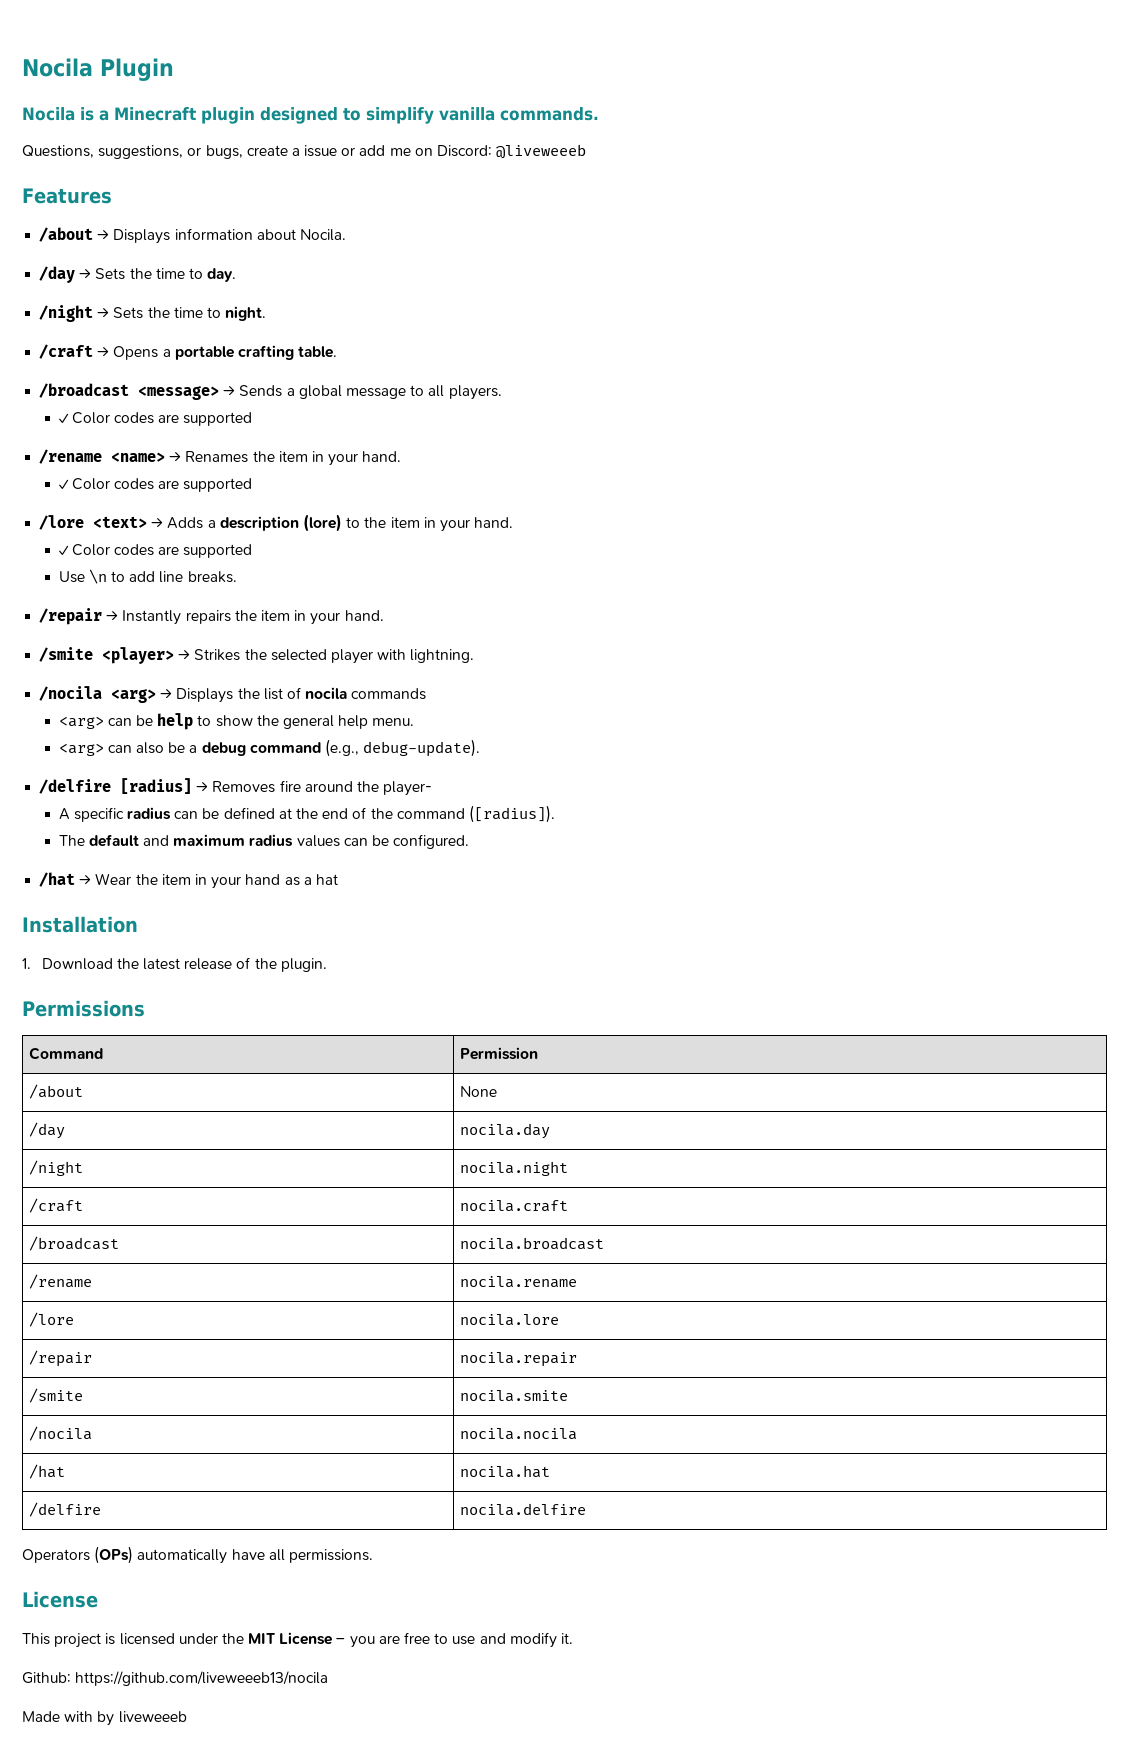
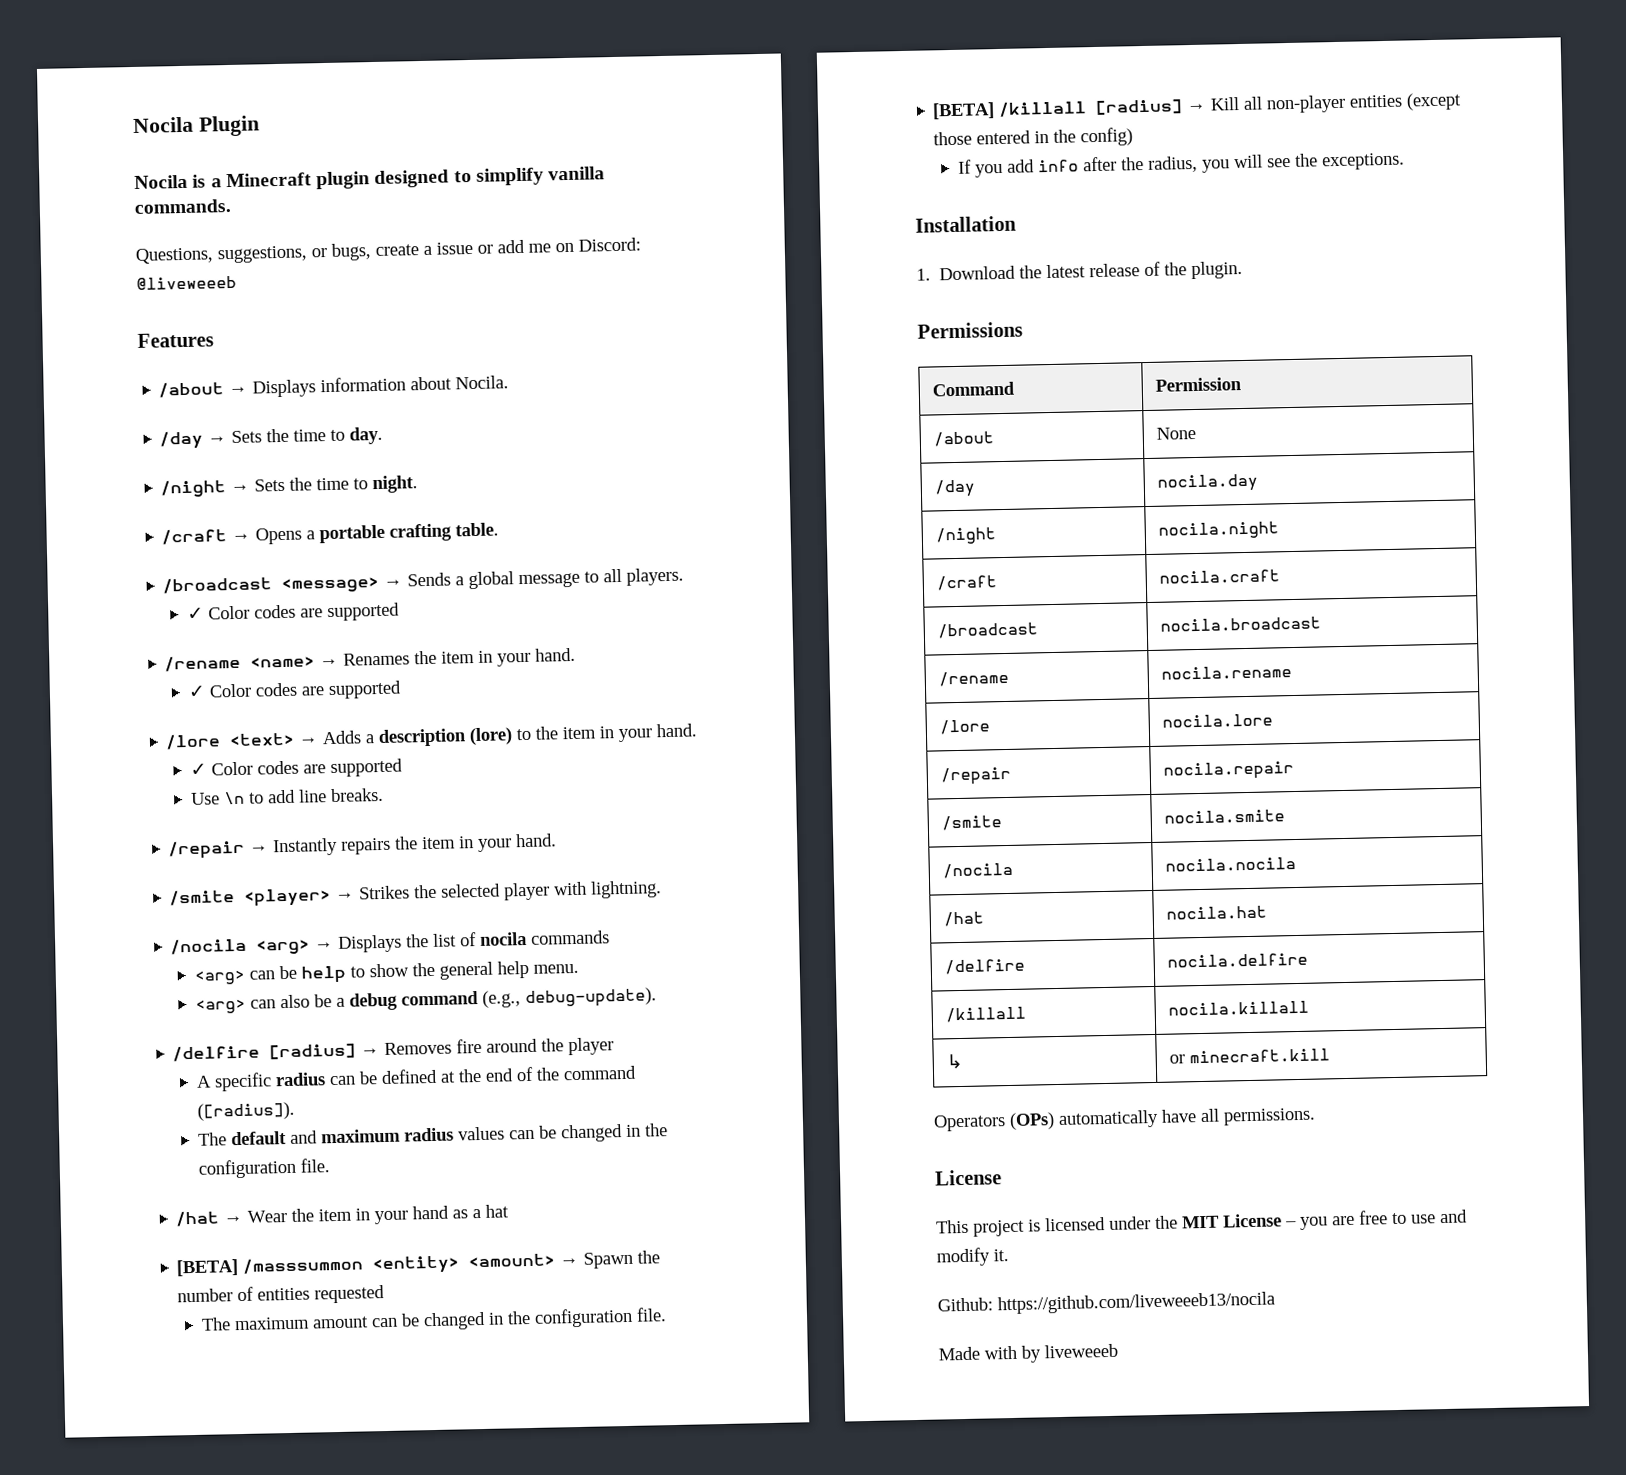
- /delfire [radius] → Removes fire around the player-
+ /delfire [radius] → Removes fire around the player
- The default and maximum radius values can be configured.
+ The default and maximum radius values can be changed in the configuration file.
+ [BETA] /masssummon <entity> <amount> → Spawn the number of entities requested
+ The maximum amount can be changed in the configuration file.
+ [BETA] /killall [radius] → Kill all non-player entities (except those entered in the config)
+ If you add info after the radius, you will see the exceptions.
+ /killall | nocila.killall
+ ↳ | or minecraft.kill

